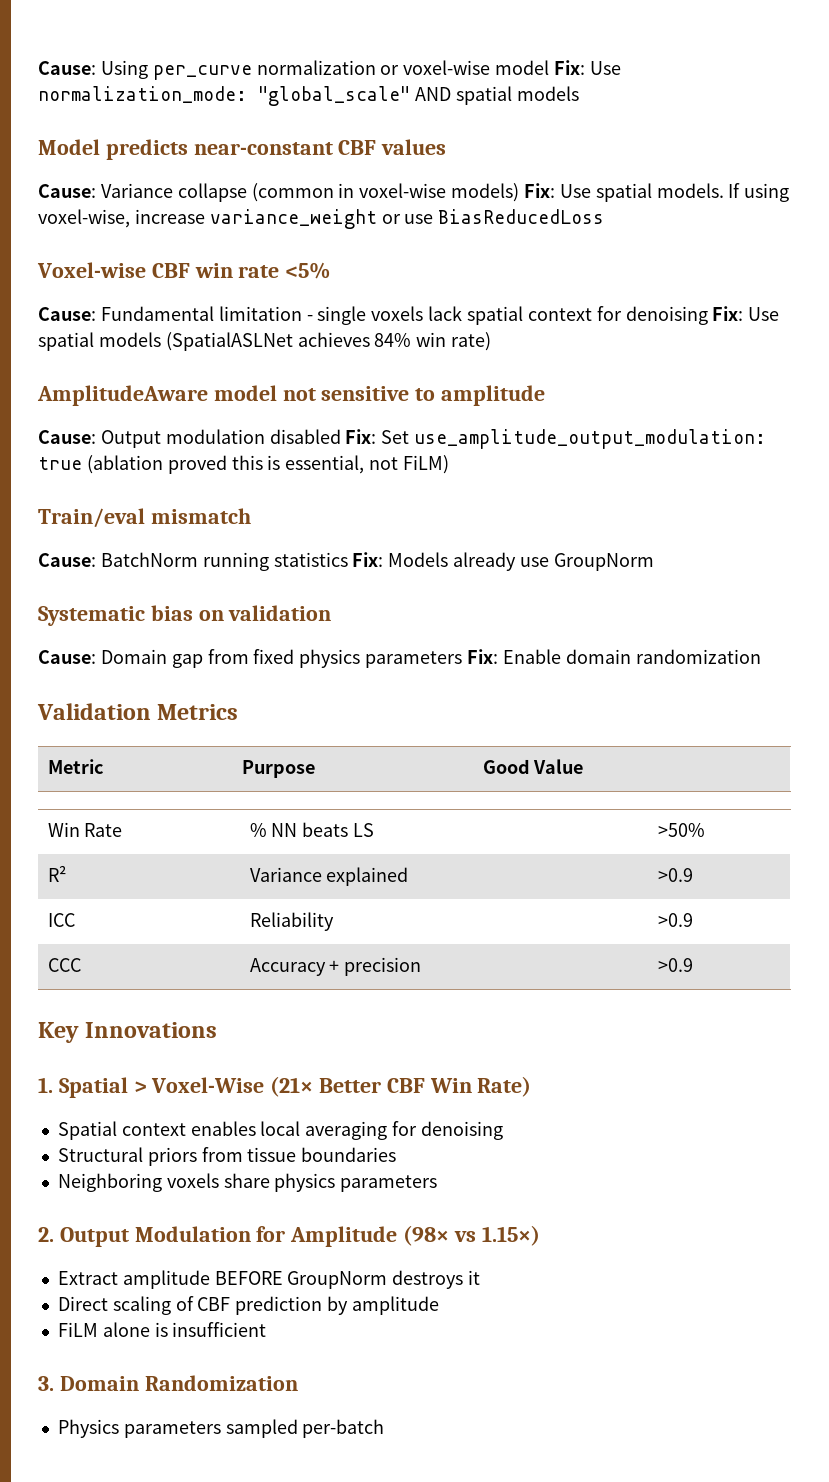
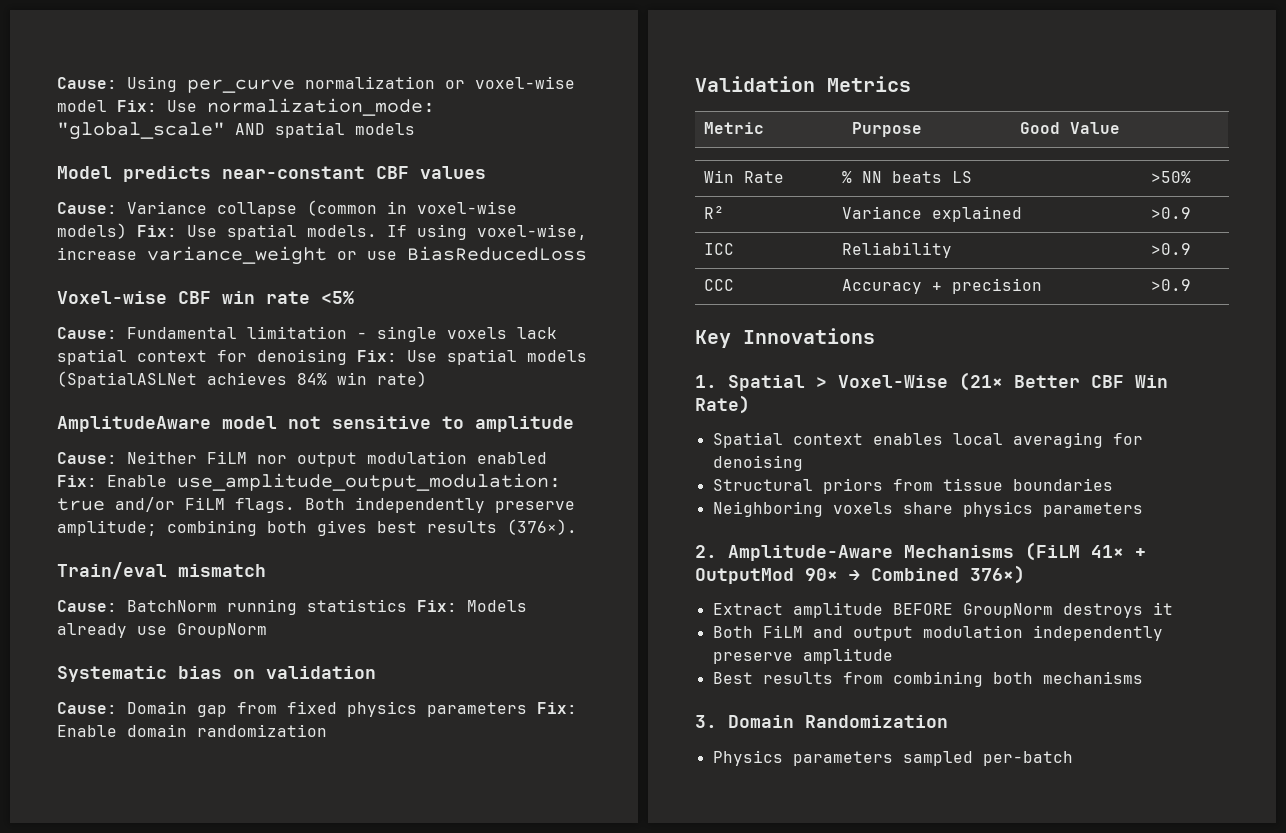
- Cause: Output modulation disabled Fix: Set use_amplitude_output_modulation: true (ablation proved this is essential, not FiLM)
+ Cause: Neither FiLM nor output modulation enabled Fix: Enable use_amplitude_output_modulation: true and/or FiLM flags. Both independently preserve amplitude; combining both gives best results (376×).
- 2. Output Modulation for Amplitude (98× vs 1.15×)
+ 2. Amplitude-Aware Mechanisms (FiLM 41× + OutputMod 90× → Combined 376×)
- Direct scaling of CBF prediction by amplitude
- FiLM alone is insufficient
+ Both FiLM and output modulation independently preserve amplitude
+ Best results from combining both mechanisms

